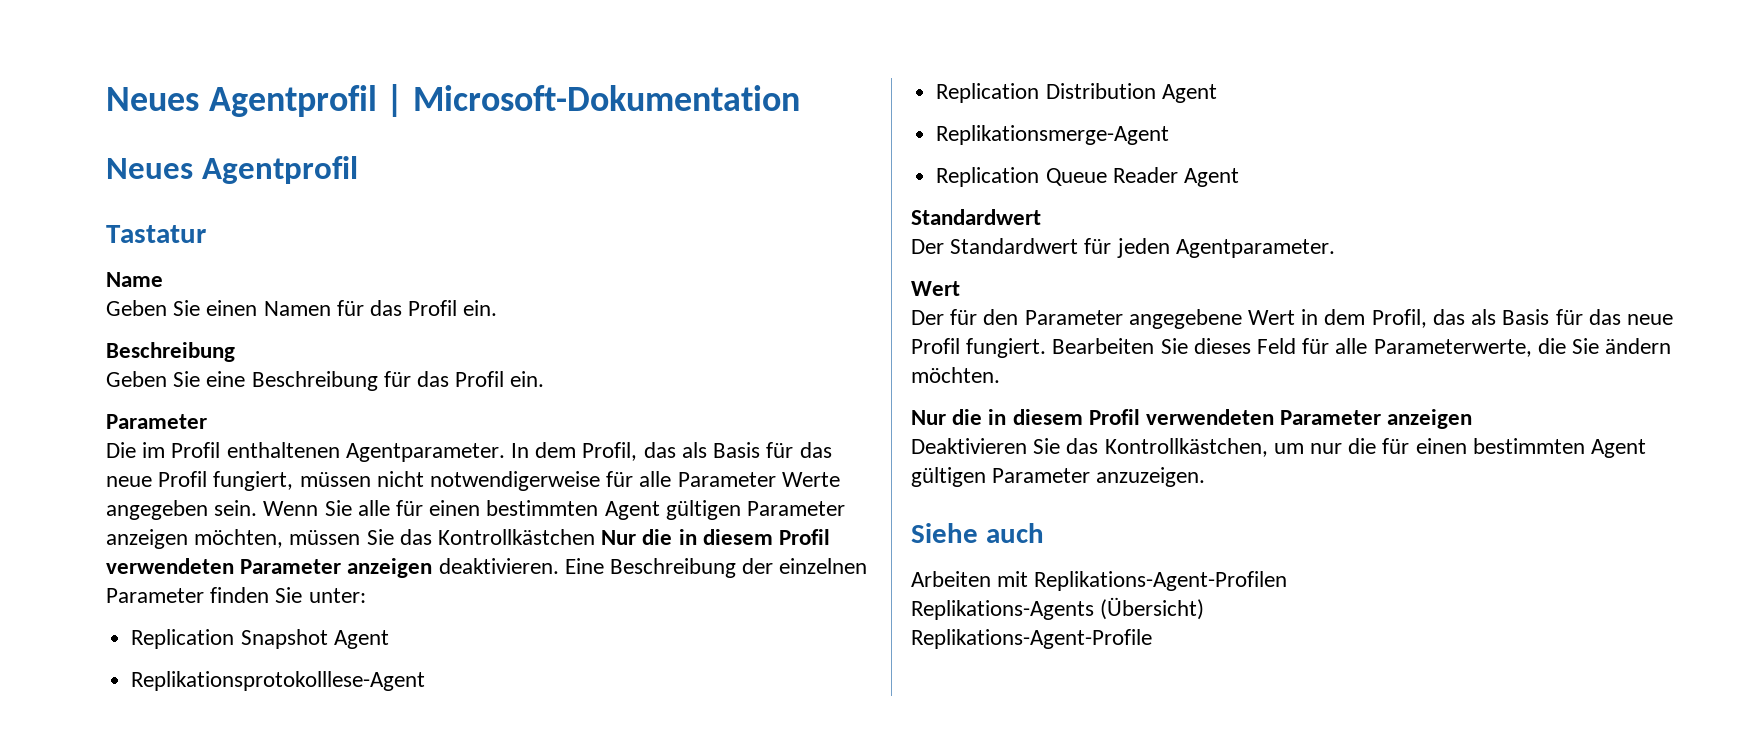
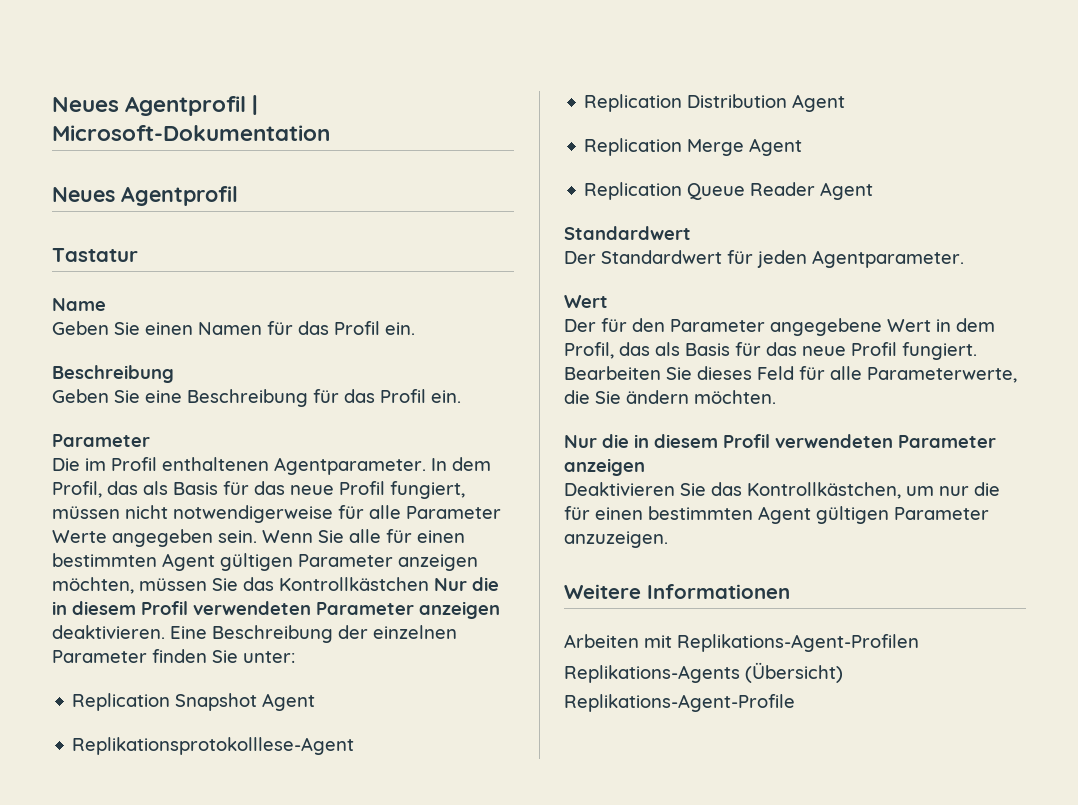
- Replikationsmerge-Agent
+ Replication Merge Agent
- Siehe auch
+ Weitere Informationen

